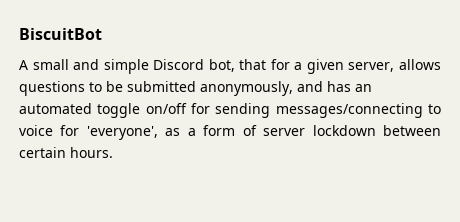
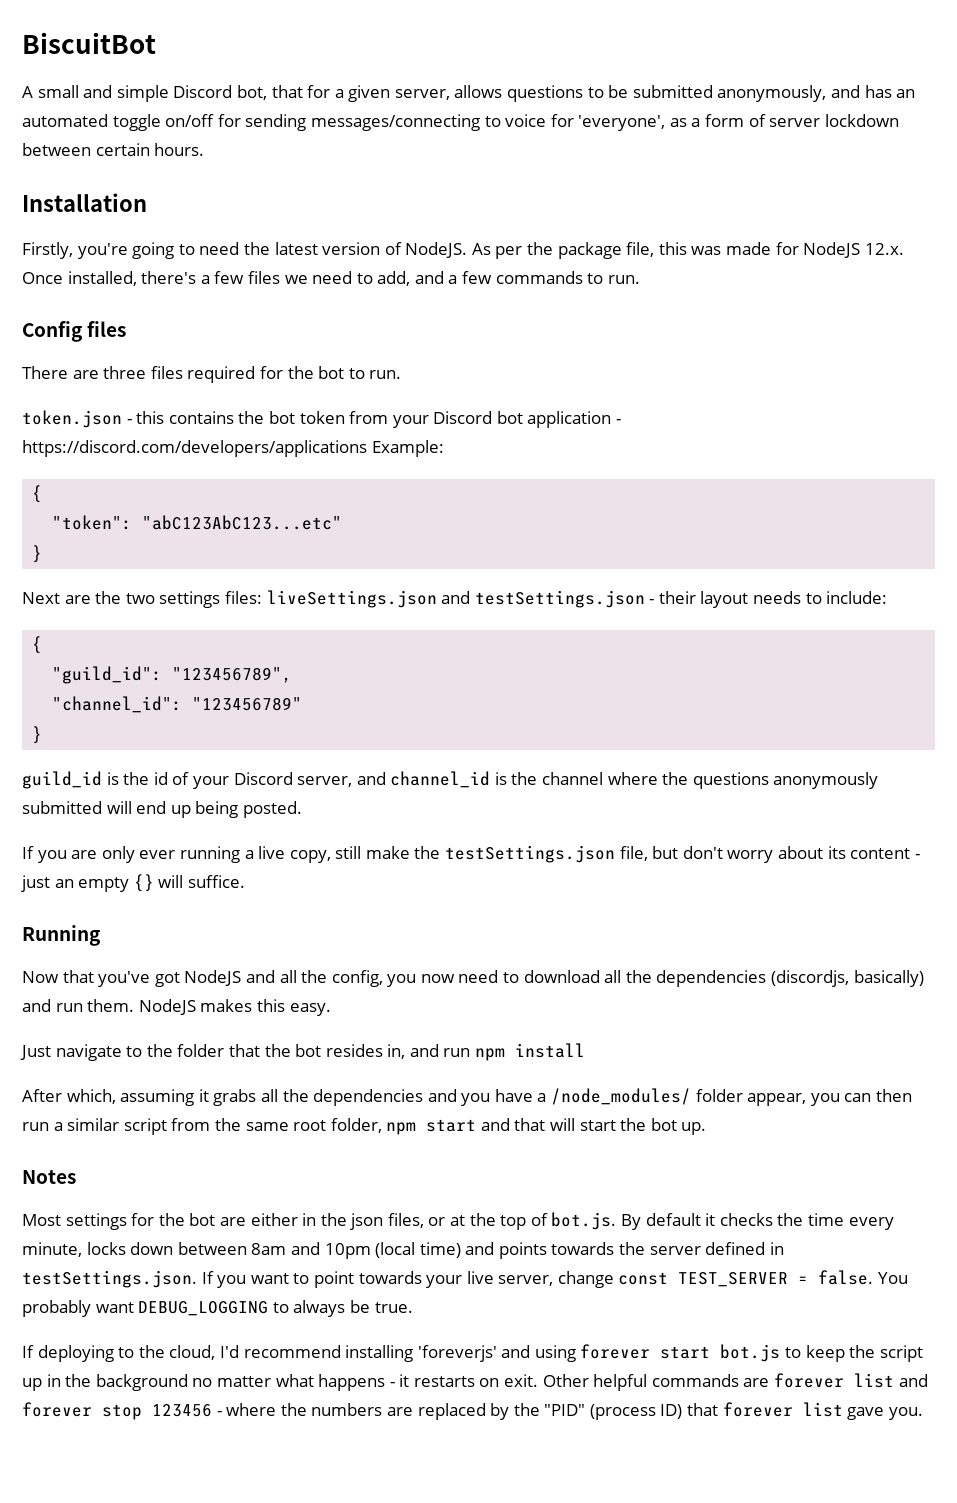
+ Installation
+ Firstly, you're going to need the latest version of NodeJS. As per the package file, this was made for NodeJS 12.x. Once installed, there's a few files we need to add, and a few commands to run.
+ Config files
+ There are three files required for the bot to run.
+ token.json - this contains the bot token from your Discord bot application - https://discord.com/developers/applications Example:
+ {
+ "token": "abC123AbC123...etc"
+ }
+ Next are the two settings files: liveSettings.json and testSettings.json - their layout needs to include:
+ {
+ "guild_id": "123456789",
+ "channel_id": "123456789"
+ }
+ guild_id is the id of your Discord server, and channel_id is the channel where the questions anonymously submitted will end up being posted.
+ If you are only ever running a live copy, still make the testSettings.json file, but don't worry about its content - just an empty {} will suffice.
+ Running
+ Now that you've got NodeJS and all the config, you now need to download all the dependencies (discordjs, basically) and run them. NodeJS makes this easy.
+ Just navigate to the folder that the bot resides in, and run npm install
+ After which, assuming it grabs all the dependencies and you have a /node_modules/ folder appear, you can then run a similar script from the same root folder, npm start and that will start the bot up.
+ Notes
+ Most settings for the bot are either in the json files, or at the top of bot.js. By default it checks the time every minute, locks down between 8am and 10pm (local time) and points towards the server defined in testSettings.json. If you want to point towards your live server, change const TEST_SERVER = false. You probably want DEBUG_LOGGING to always be true.
+ If deploying to the cloud, I'd recommend installing 'foreverjs' and using forever start bot.js to keep the script up in the background no matter what happens - it restarts on exit. Other helpful commands are forever list and forever stop 123456 - where the numbers are replaced by the "PID" (process ID) that forever list gave you.

